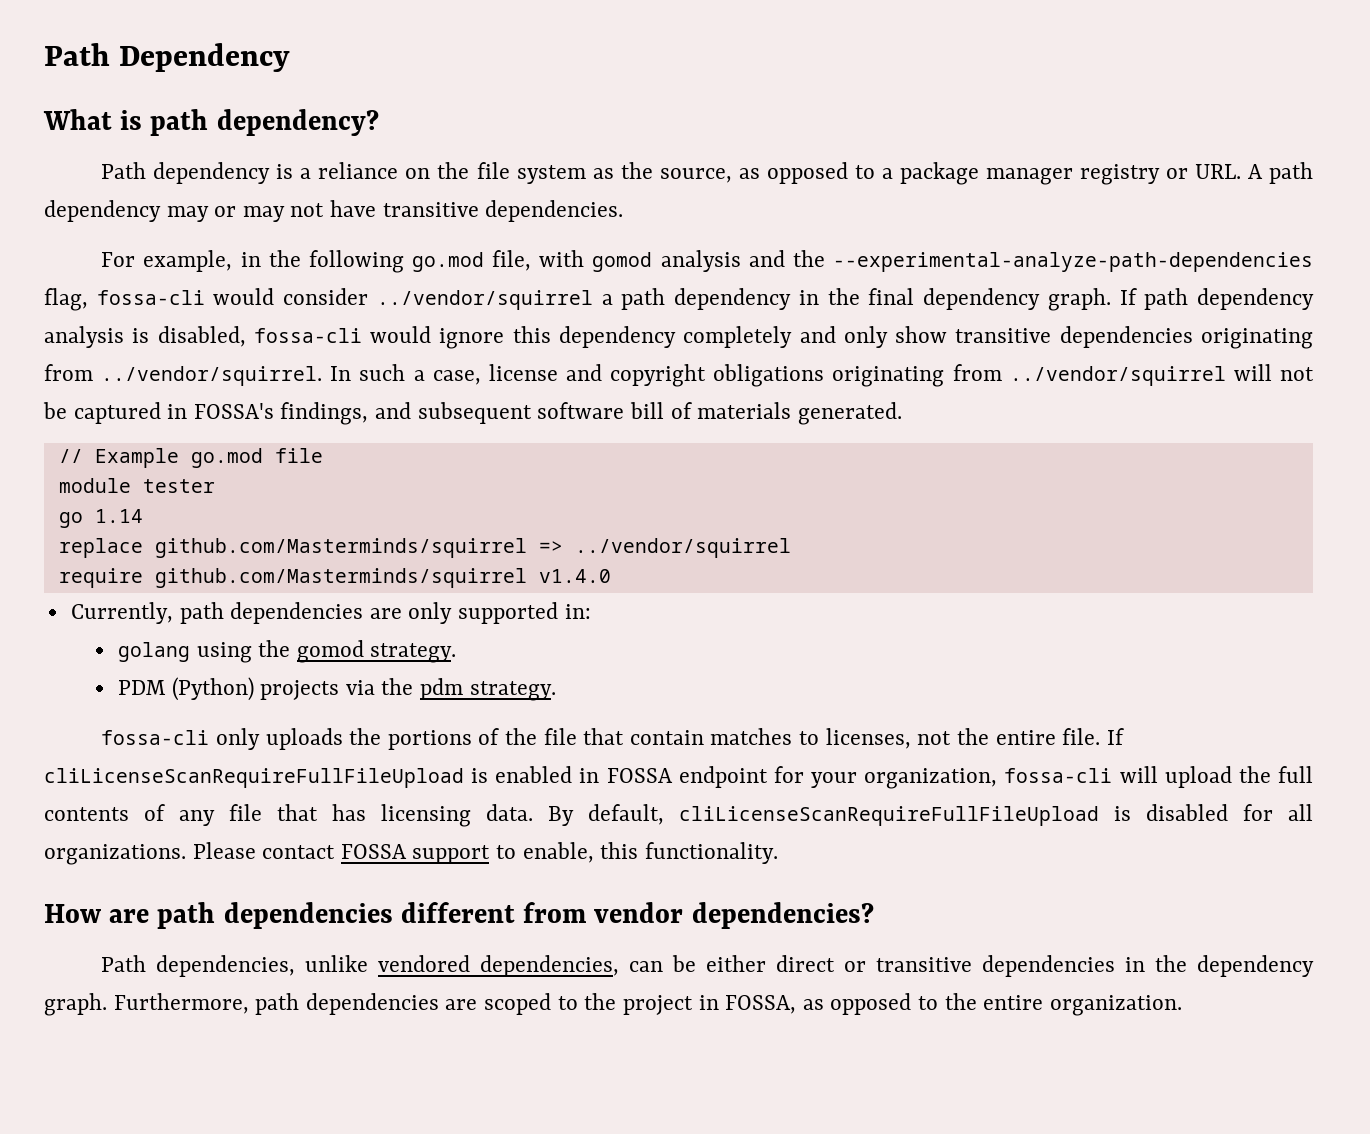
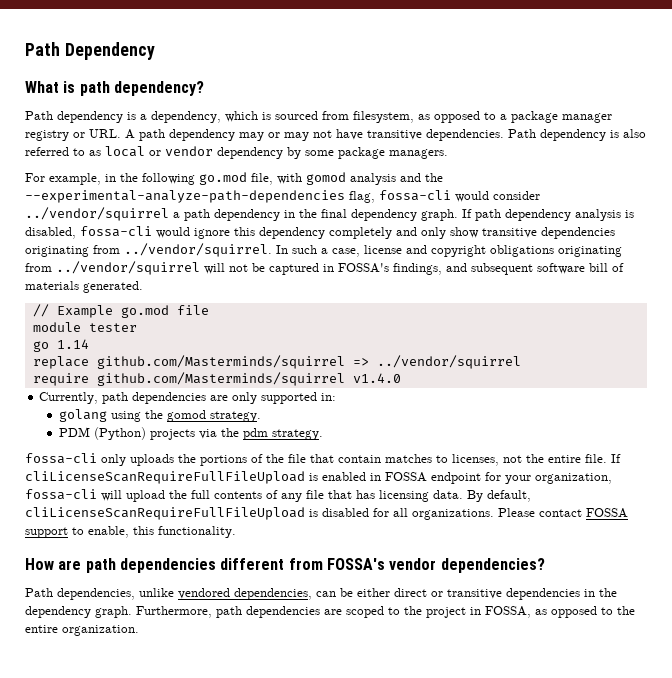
- Path dependency is a reliance on the file system as the source, as opposed to a package manager registry or URL. A path dependency may or may not have transitive dependencies.
+ Path dependency is a dependency, which is sourced from filesystem, as opposed to a package manager registry or URL. A path dependency may or may not have transitive dependencies. Path dependency is also referred to as local or vendor dependency by some package managers.
- How are path dependencies different from vendor dependencies?
+ How are path dependencies different from FOSSA's vendor dependencies?

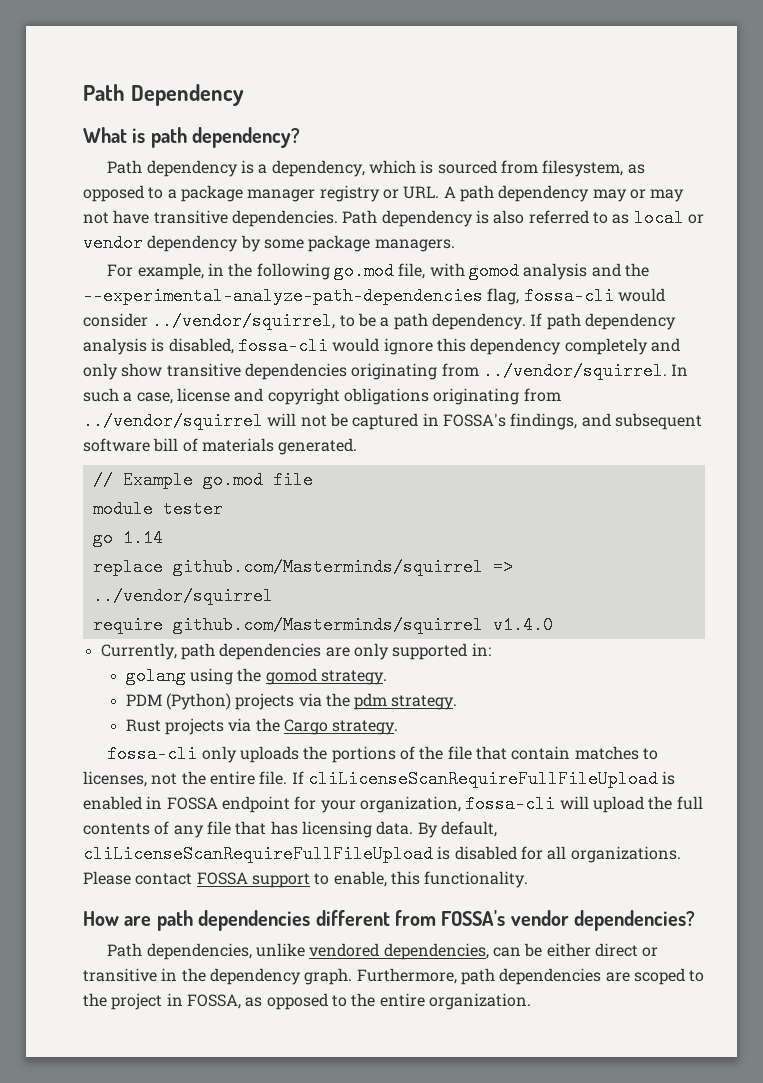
- For example, in the following go.mod file, with gomod analysis and the --experimental-analyze-path-dependencies flag, fossa-cli would consider ../vendor/squirrel a path dependency in the final dependency graph.
+ For example, in the following go.mod file, with gomod analysis and the --experimental-analyze-path-dependencies flag, fossa-cli would consider ../vendor/squirrel, to be a path dependency.
+ Rust projects via the Cargo strategy.
- Path dependencies, unlike vendored dependencies, can be either direct or transitive dependencies in the dependency graph.
+ Path dependencies, unlike vendored dependencies, can be either direct or transitive in the dependency graph.

